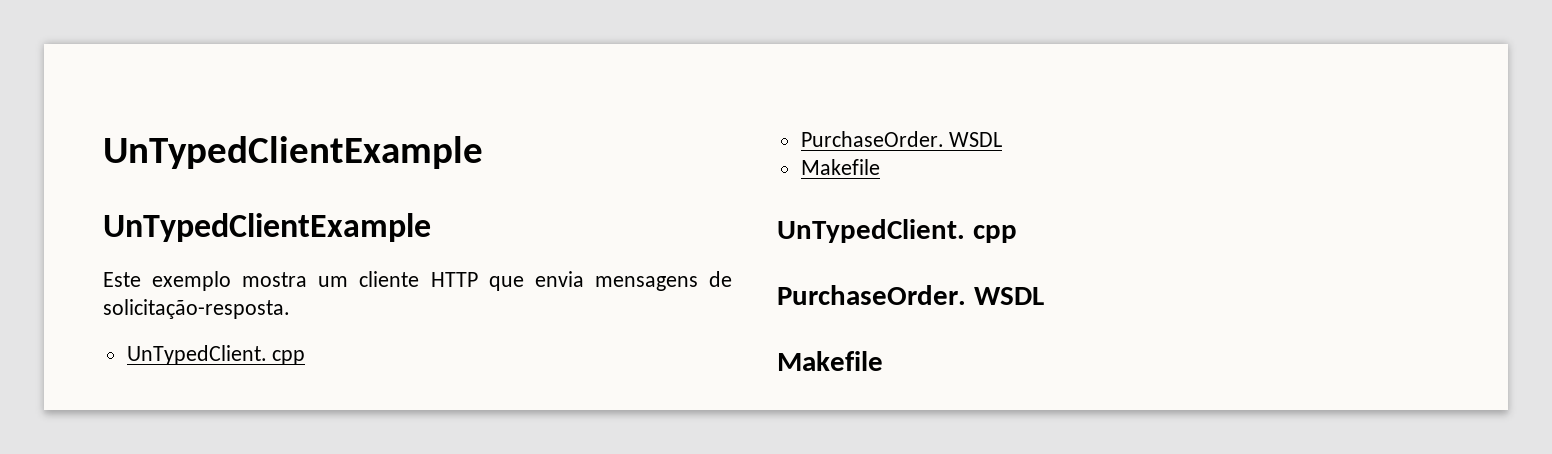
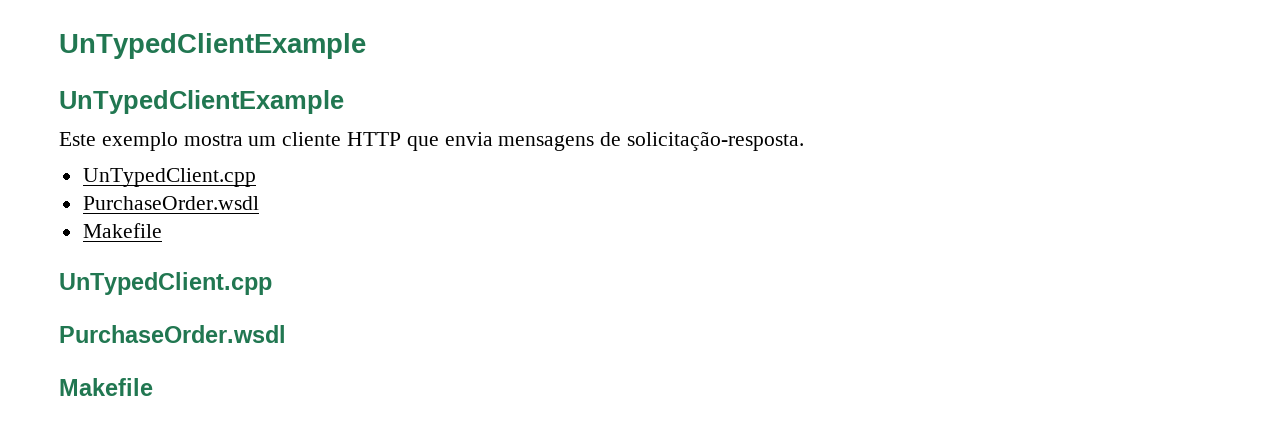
  Este exemplo mostra um cliente HTTP que envia mensagens de solicitação-resposta.
- UnTypedClient. cpp
- PurchaseOrder. WSDL
+ UnTypedClient.cpp
+ PurchaseOrder.wsdl
  Makefile
- UnTypedClient. cpp
- PurchaseOrder. WSDL
+ UnTypedClient.cpp
+ PurchaseOrder.wsdl

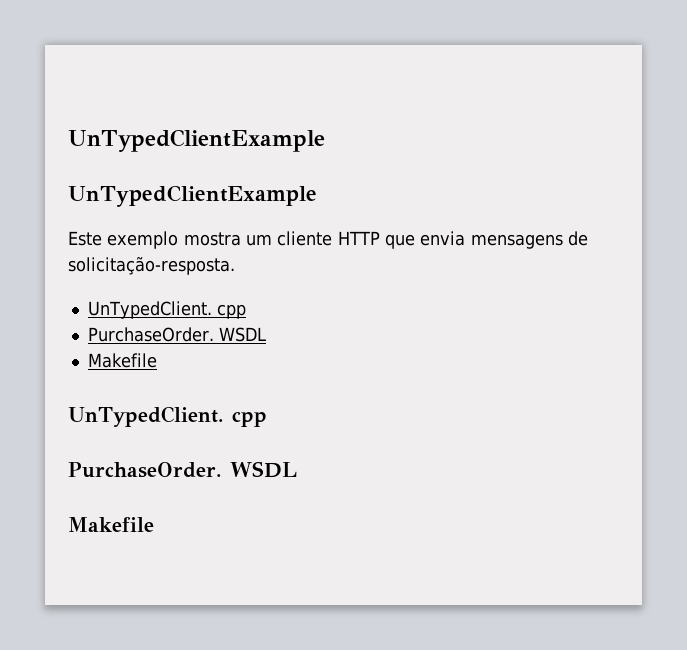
  Este exemplo mostra um cliente HTTP que envia mensagens de solicitação-resposta.
- UnTypedClient.cpp
- PurchaseOrder.wsdl
+ UnTypedClient. cpp
+ PurchaseOrder. WSDL
  Makefile
- UnTypedClient.cpp
- PurchaseOrder.wsdl
+ UnTypedClient. cpp
+ PurchaseOrder. WSDL

